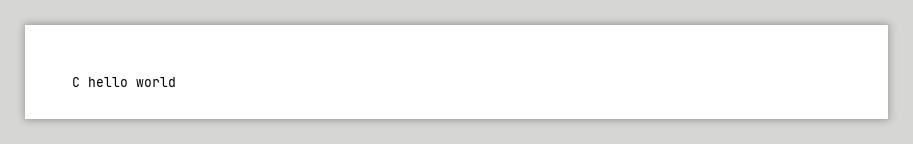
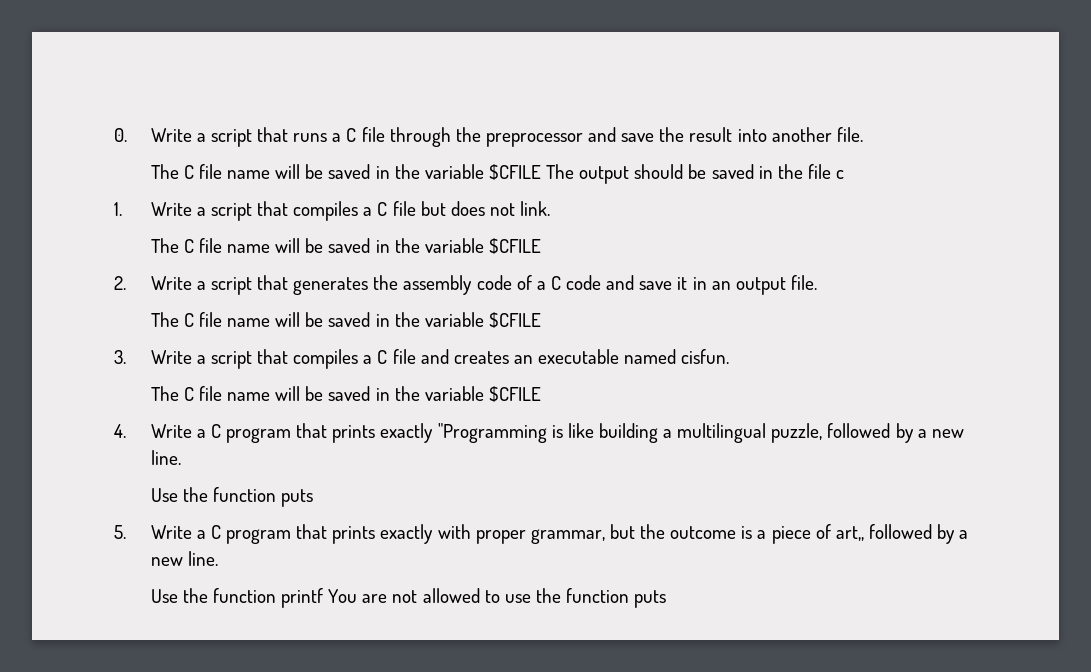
- C hello world
+ 0. Write a script that runs a C file through the preprocessor and save the result into another file.
+ The C file name will be saved in the variable $CFILE The output should be saved in the file c
+ 1. Write a script that compiles a C file but does not link.
+ The C file name will be saved in the variable $CFILE
+ 2. Write a script that generates the assembly code of a C code and save it in an output file.
+ The C file name will be saved in the variable $CFILE
+ 3. Write a script that compiles a C file and creates an executable named cisfun.
+ The C file name will be saved in the variable $CFILE
+ 4. Write a C program that prints exactly "Programming is like building a multilingual puzzle, followed by a new line.
+ Use the function puts
+ 5. Write a C program that prints exactly with proper grammar, but the outcome is a piece of art,, followed by a new line.
+ Use the function printf You are not allowed to use the function puts

